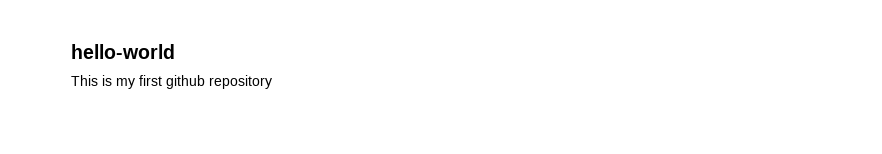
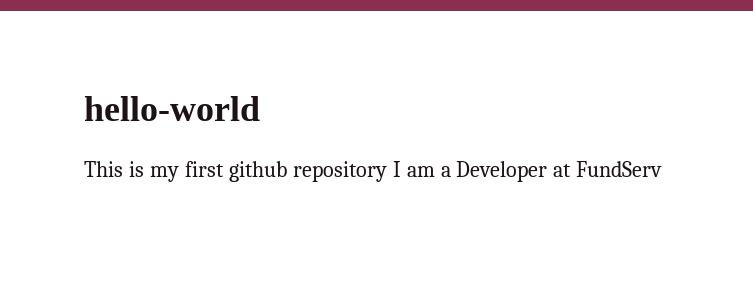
- This is my first github repository
+ This is my first github repository I am a Developer at FundServ

